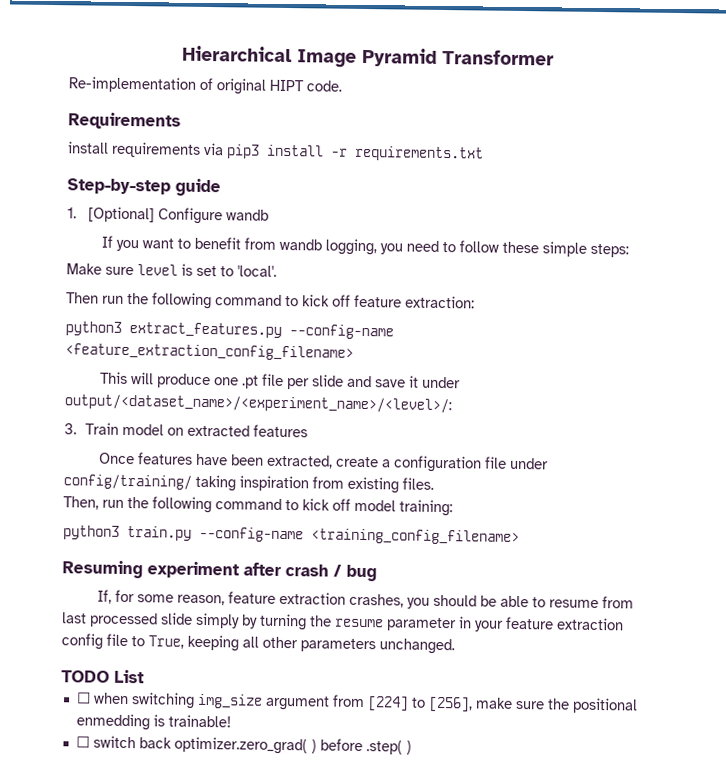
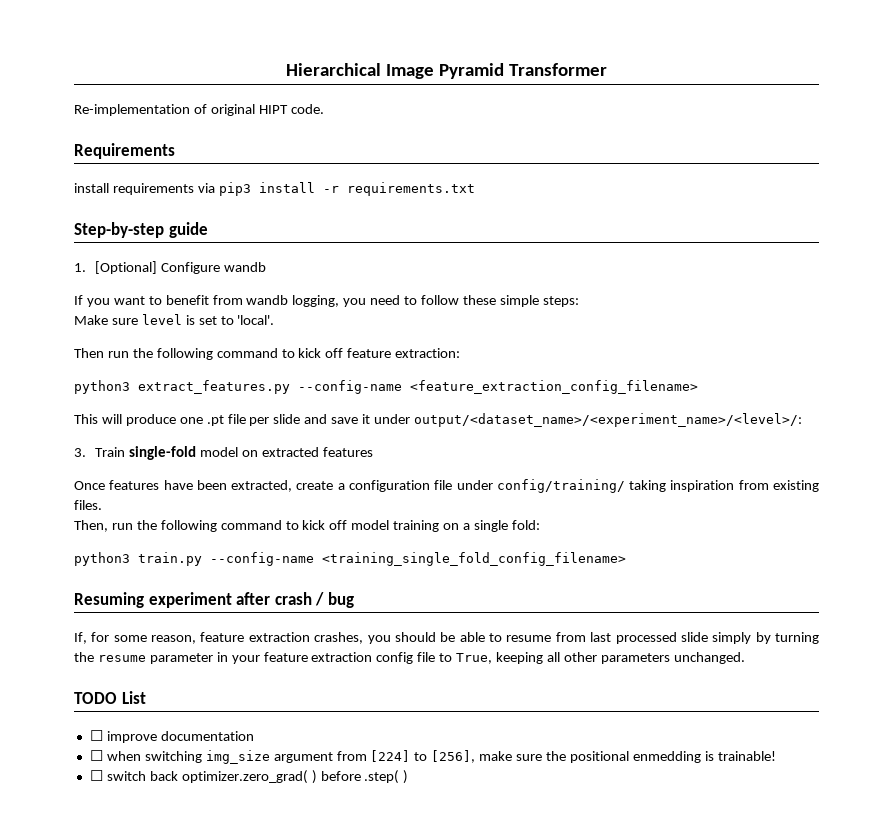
- 3. Train model on extracted features
+ 3. Train single-fold model on extracted features
- Then, run the following command to kick off model training:
+ Then, run the following command to kick off model training on a single fold:
- python3 train.py --config-name <training_config_filename>
+ python3 train.py --config-name <training_single_fold_config_filename>
+ ☐ improve documentation

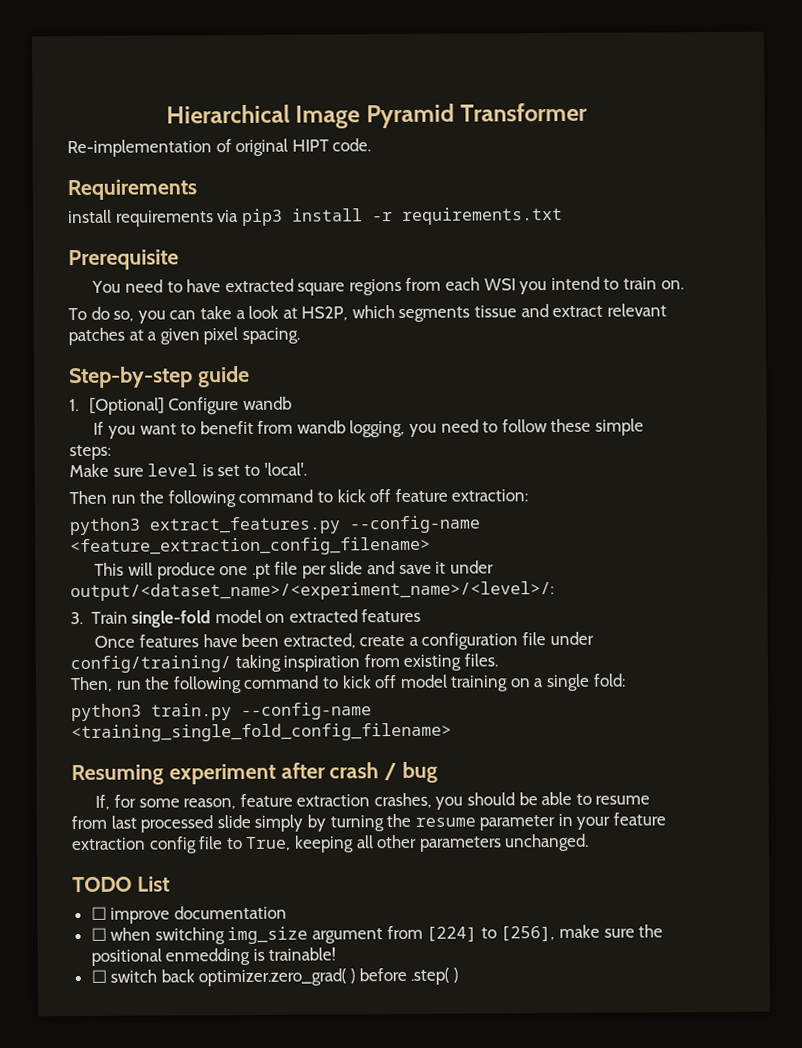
+ Prerequisite
+ You need to have extracted square regions from each WSI you intend to train on.
+ To do so, you can take a look at HS2P, which segments tissue and extract relevant patches at a given pixel spacing.

